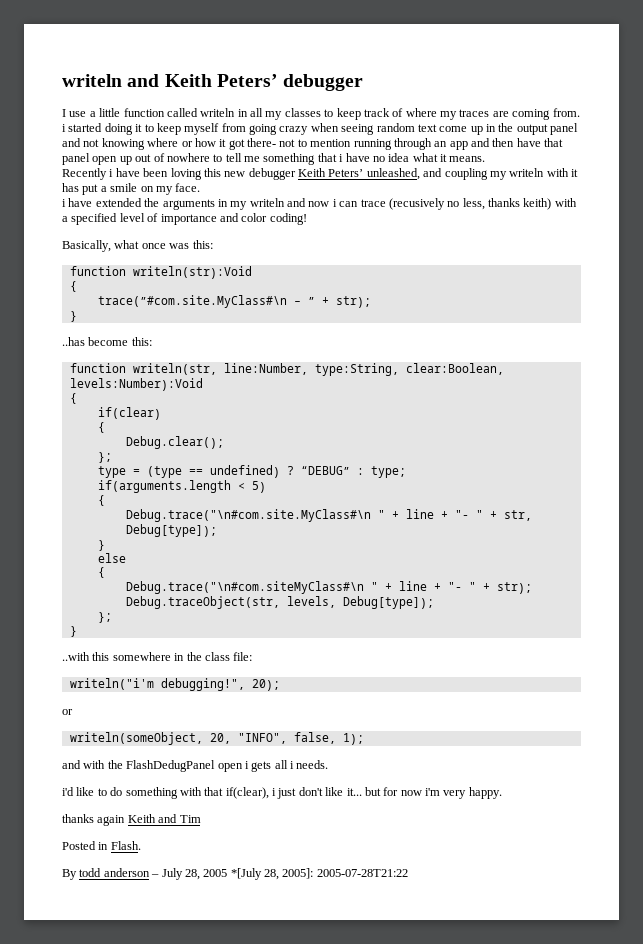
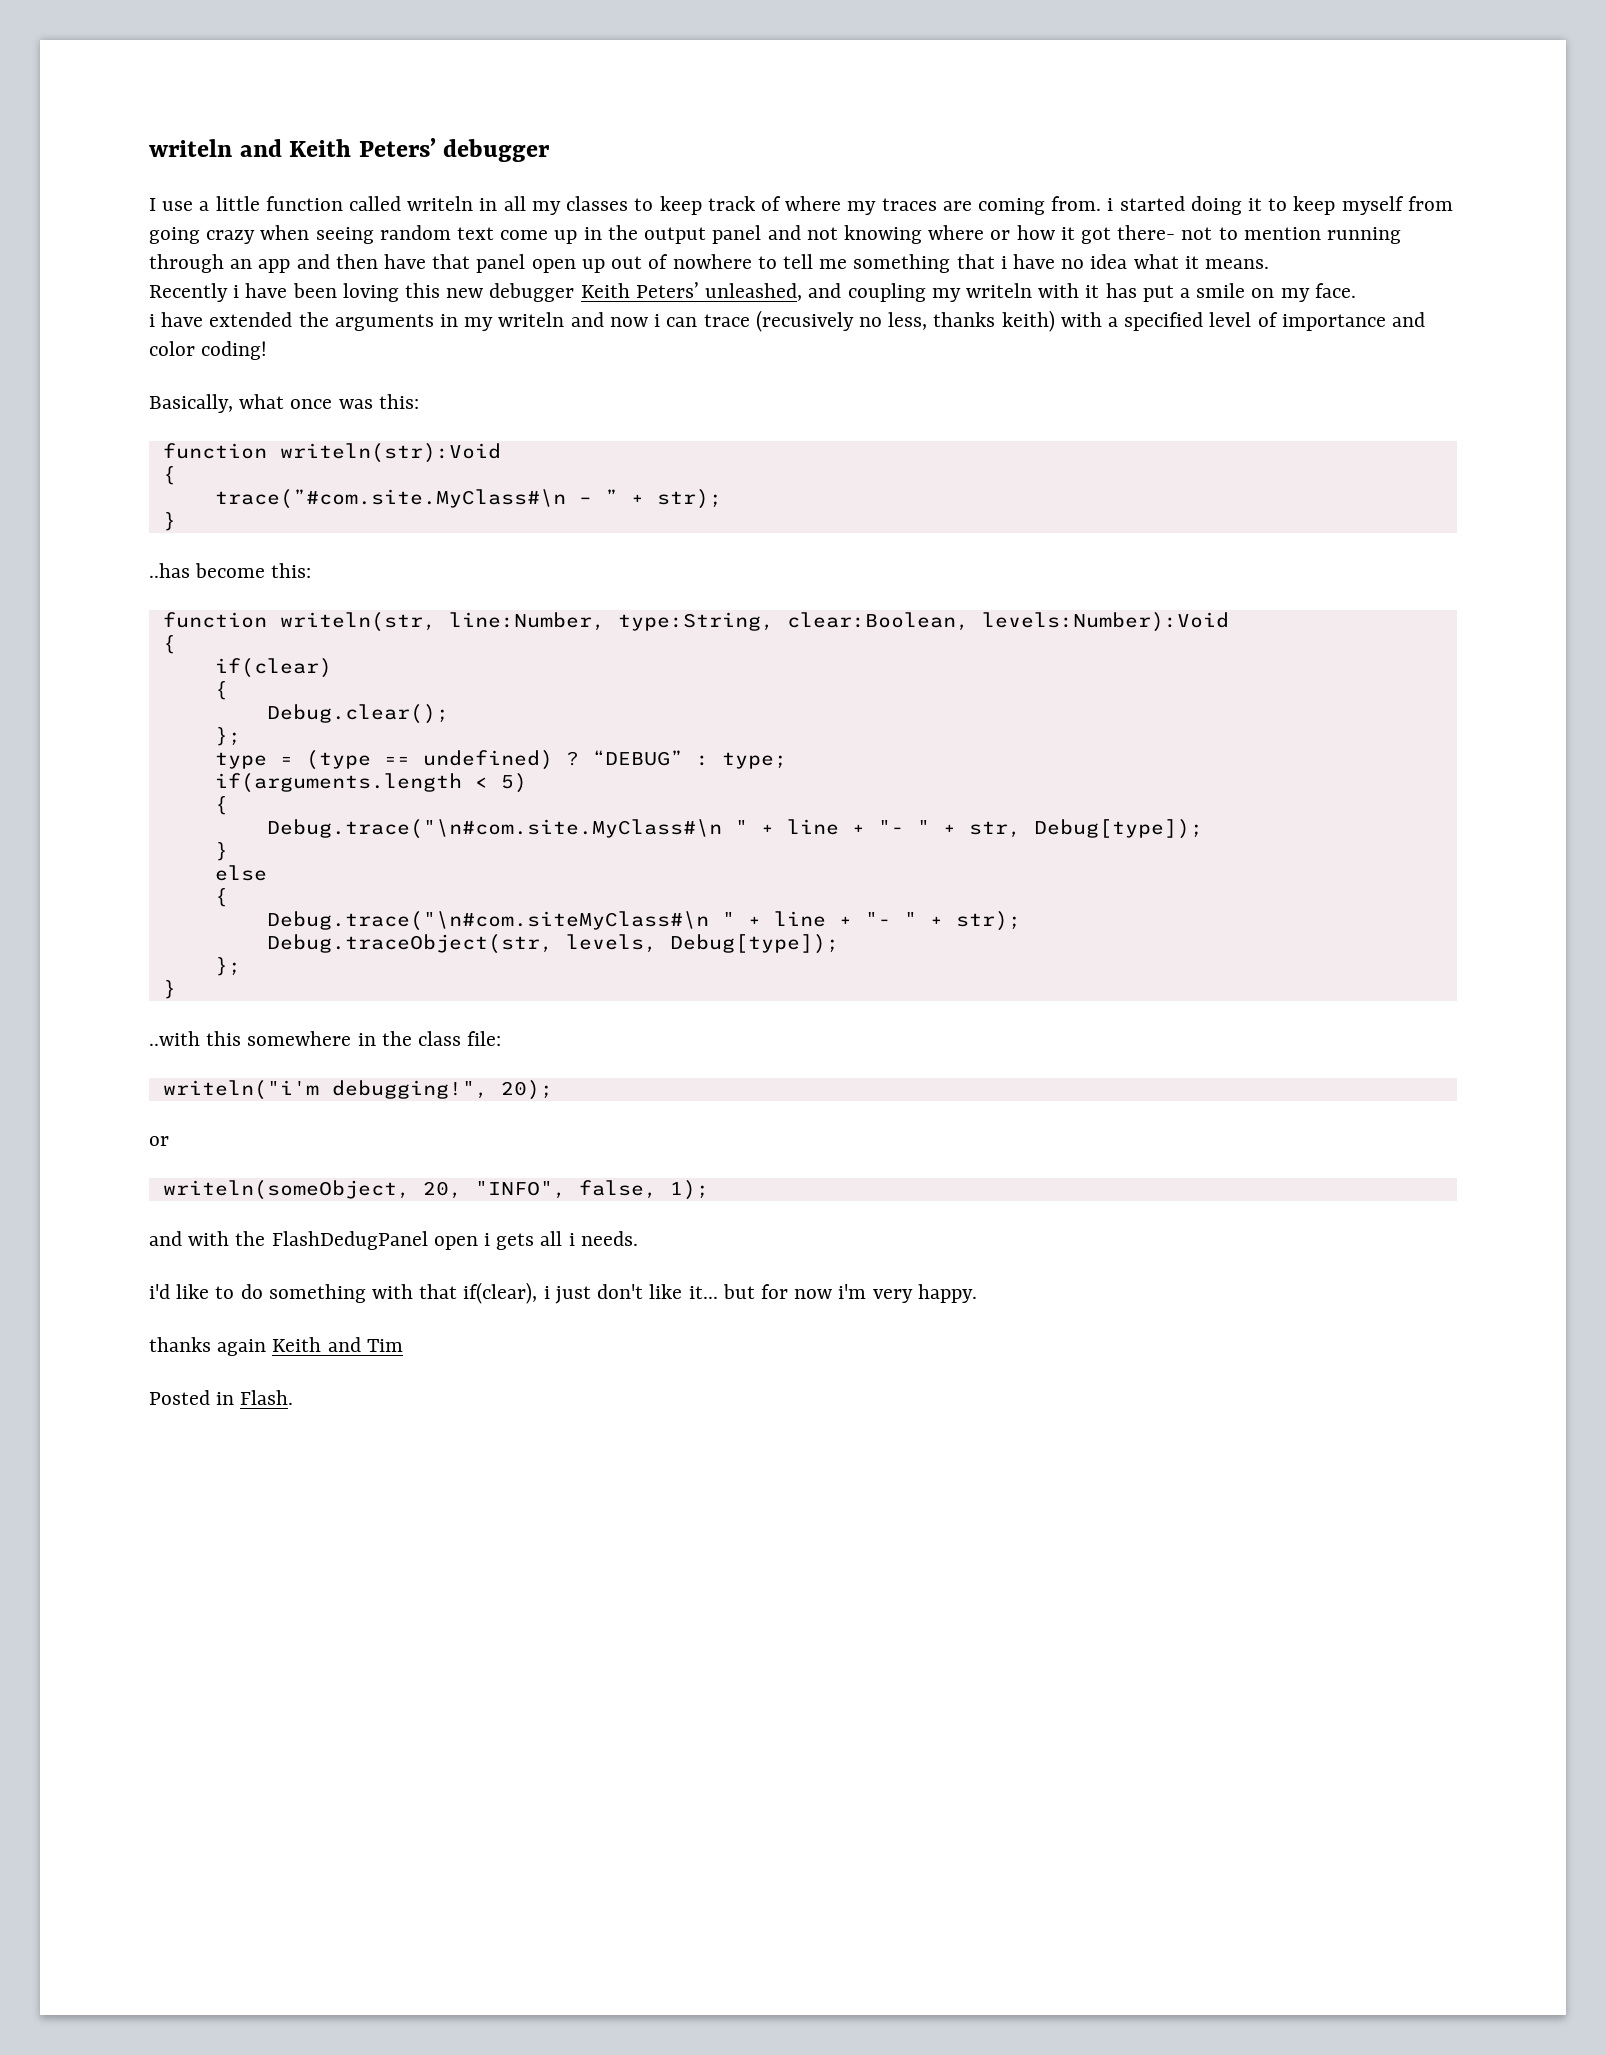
- By todd anderson – July 28, 2005 *[July 28, 2005]: 2005-07-28T21:22

